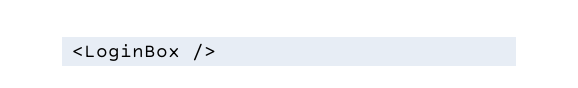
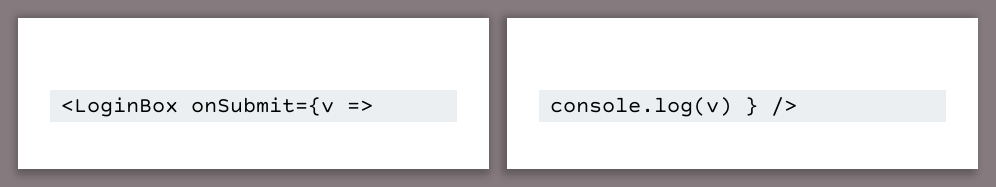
- <LoginBox />
+ <LoginBox onSubmit={v => console.log(v) } />

